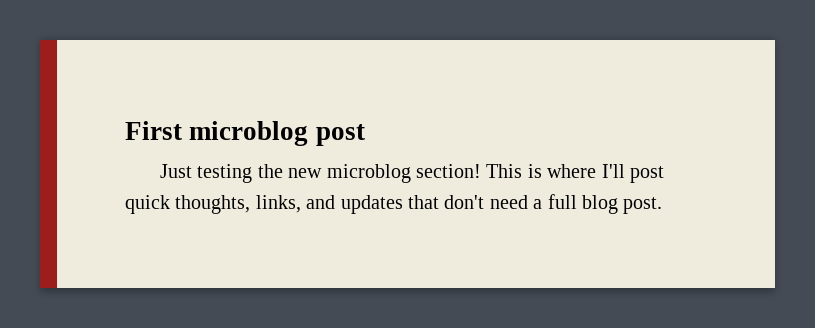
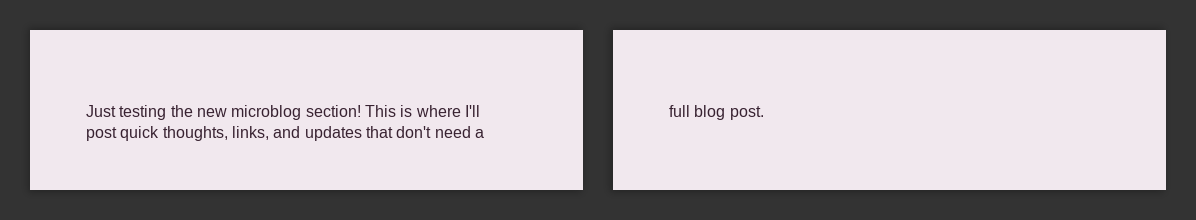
- First microblog post

